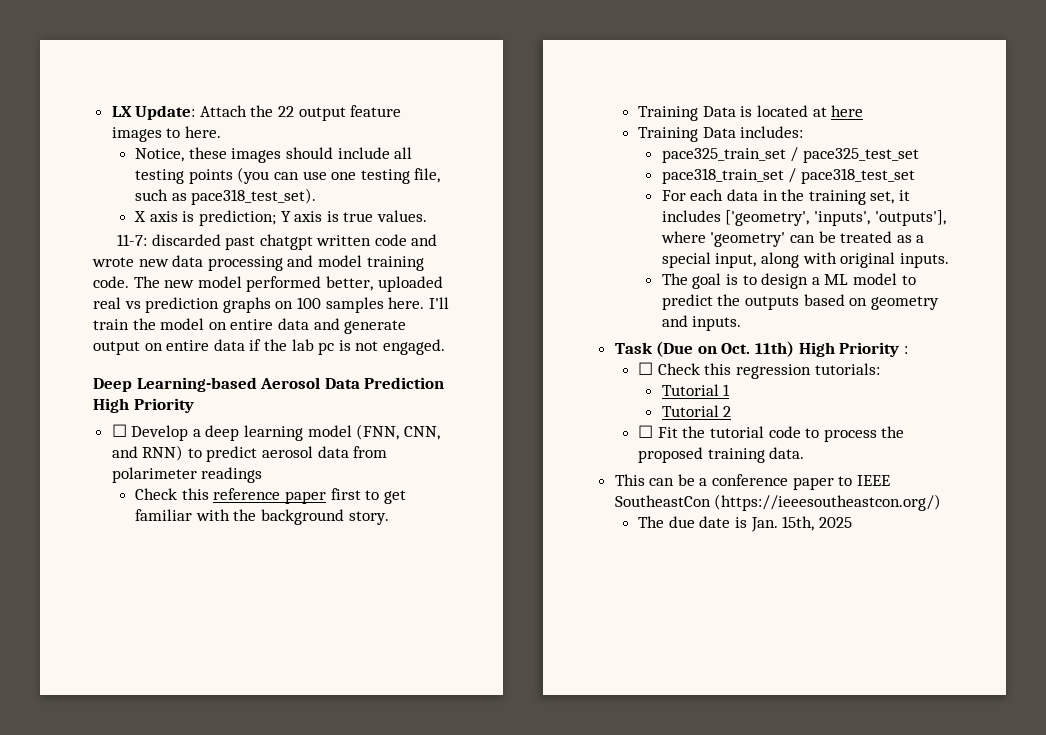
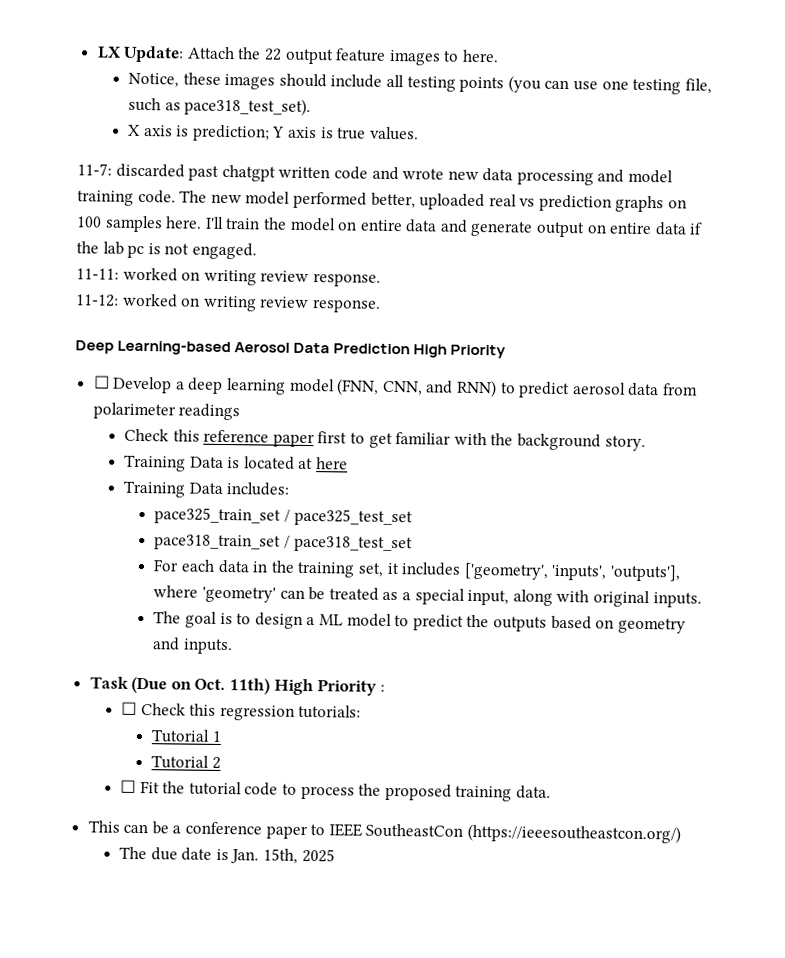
+ 11-11: worked on writing review response.
+ 11-12: worked on writing review response.

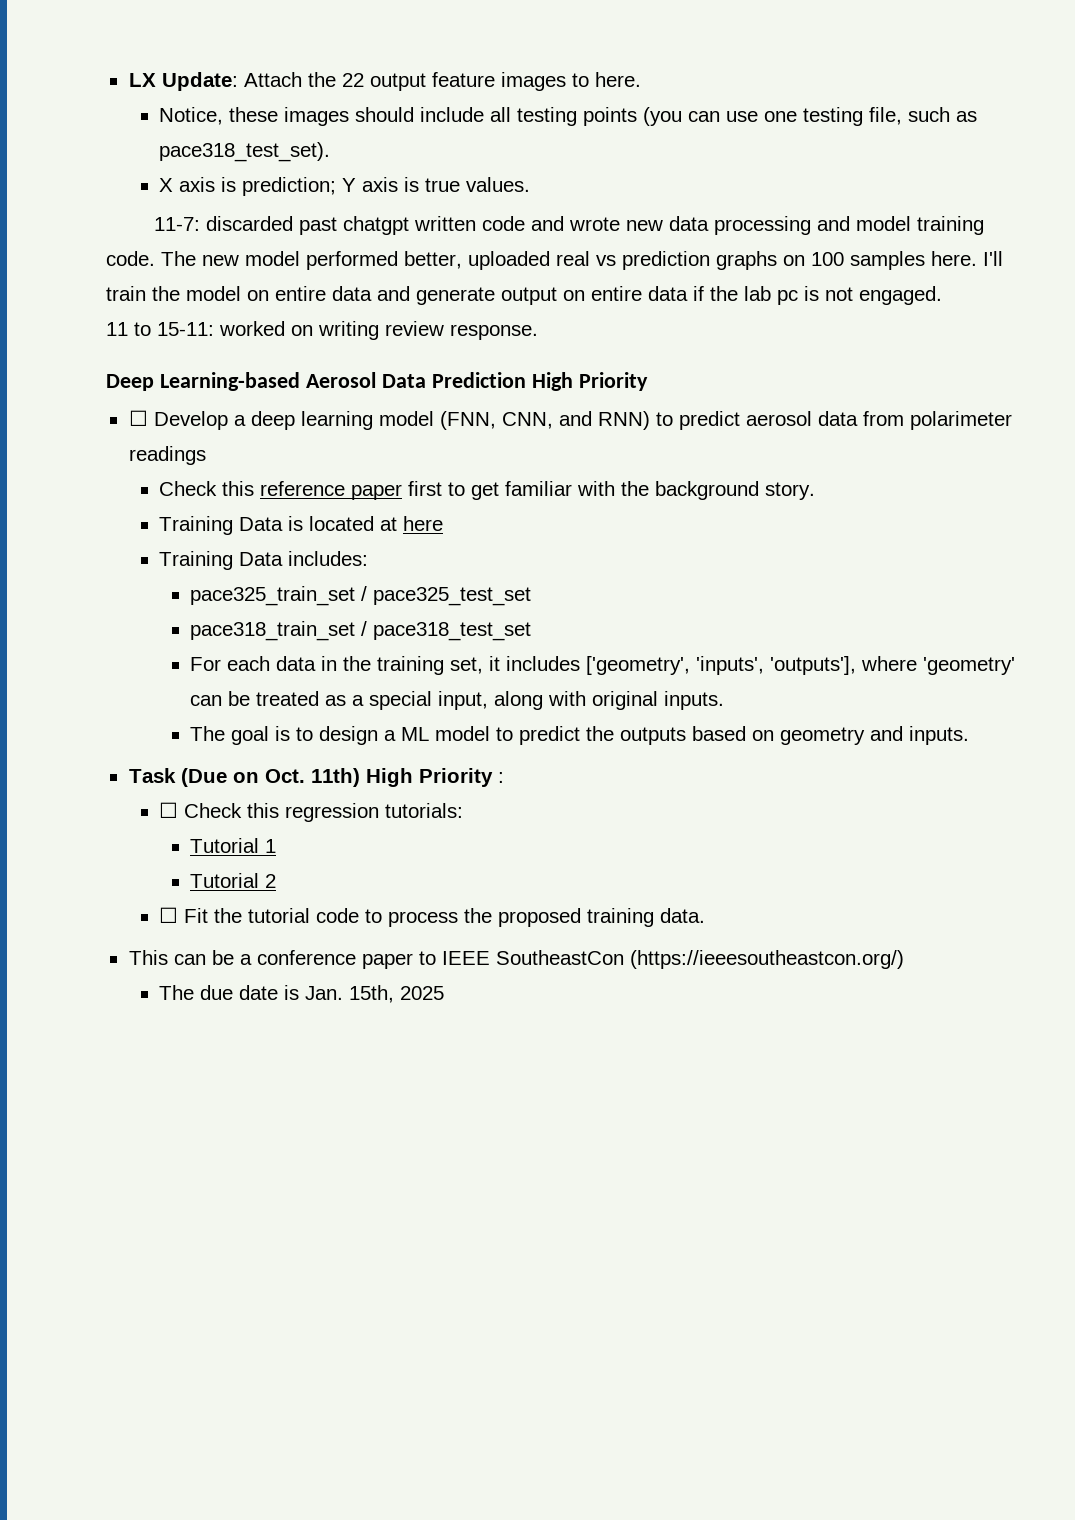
- 11-11: worked on writing review response.
- 11-12: worked on writing review response.
+ 11 to 15-11: worked on writing review response.

